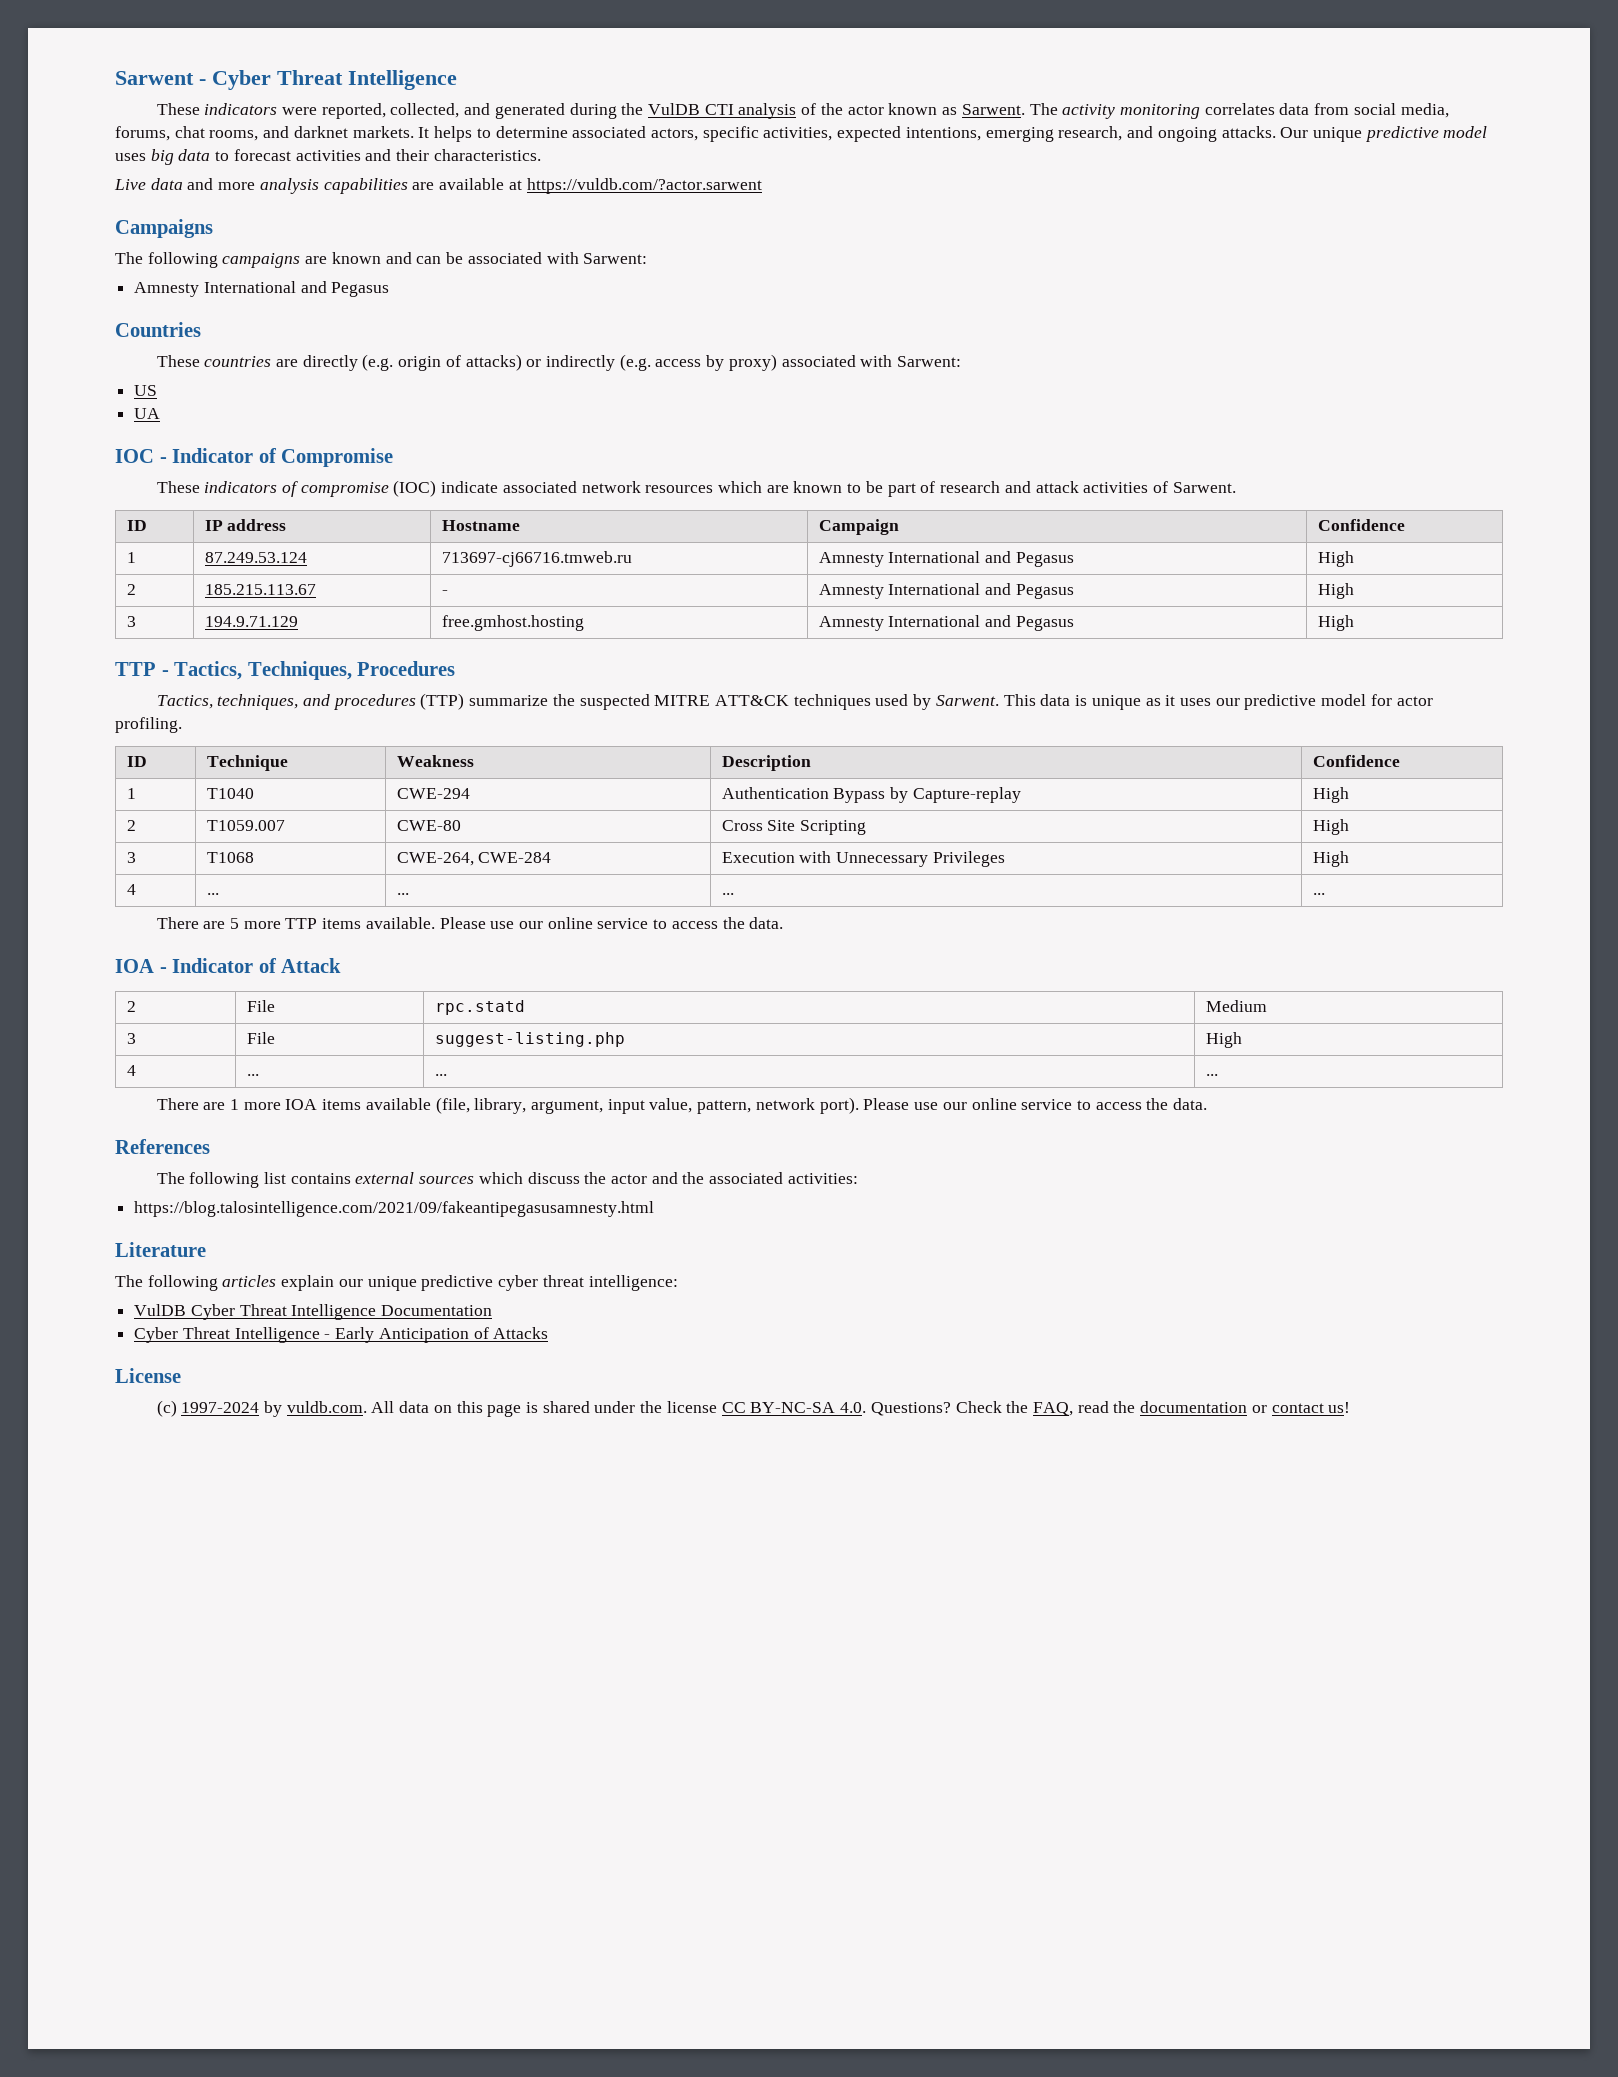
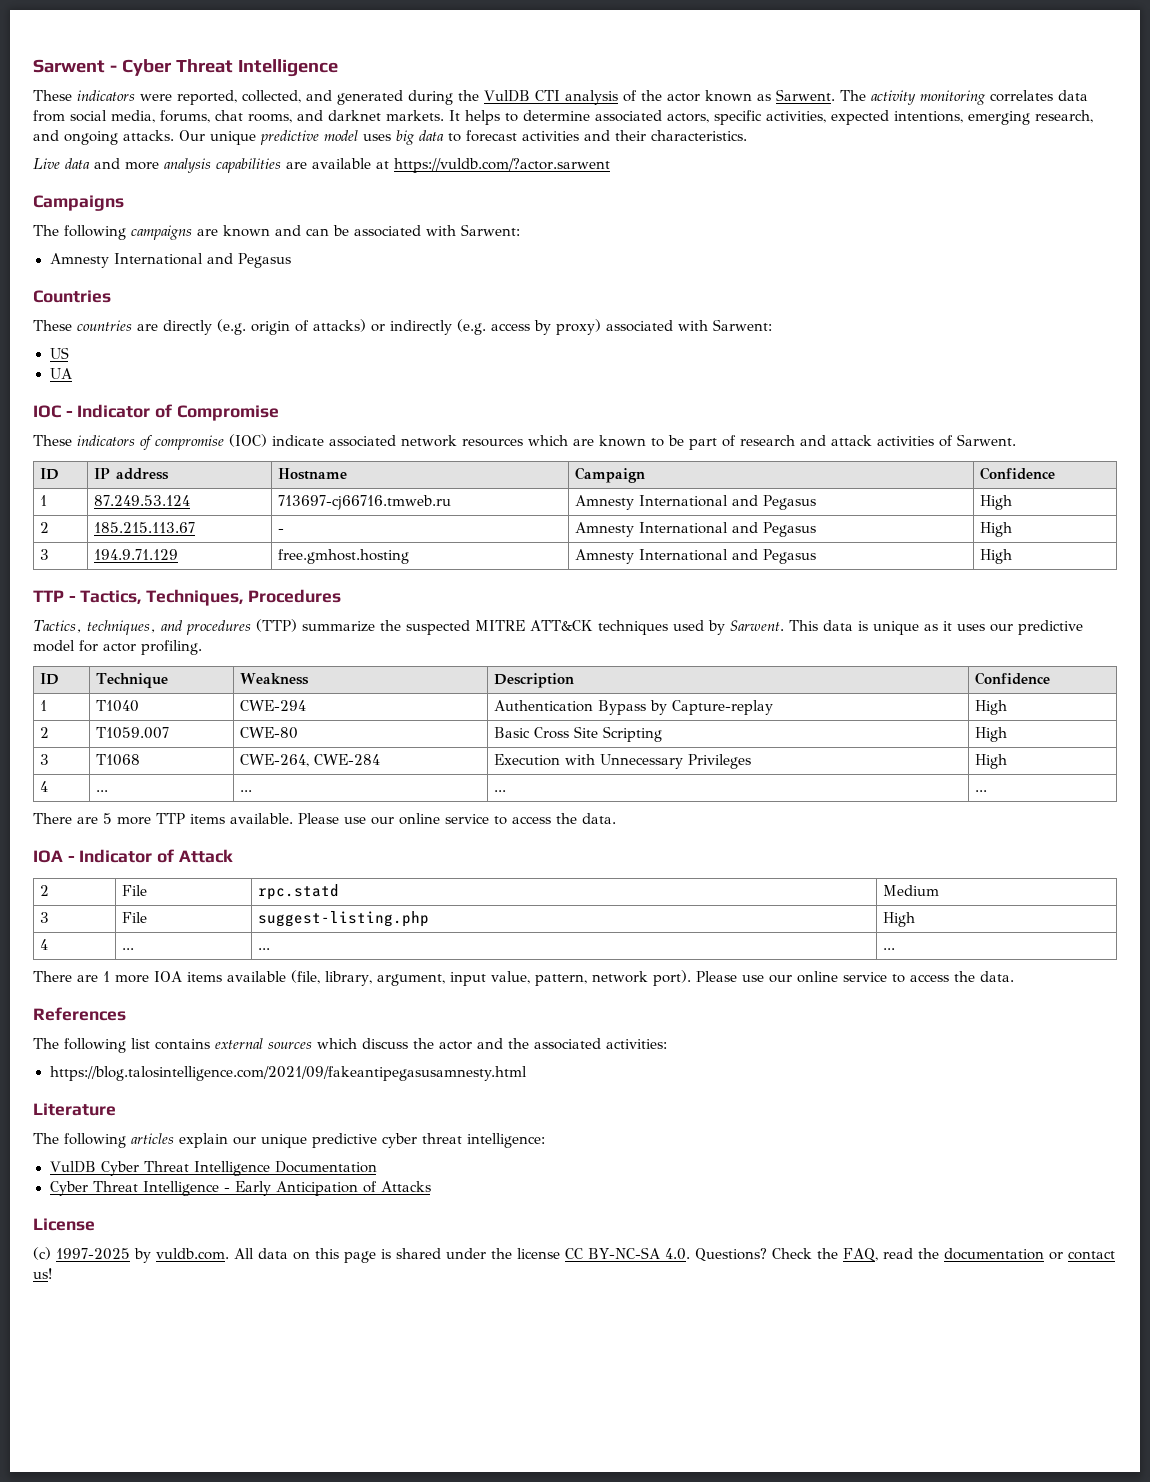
- 2 | T1059.007 | CWE-80 | Cross Site Scripting | High
+ 2 | T1059.007 | CWE-80 | Basic Cross Site Scripting | High
- (c) 1997-2024 by vuldb.com. All data on this page is shared under the license CC BY-NC-SA 4.0. Questions?
+ (c) 1997-2025 by vuldb.com. All data on this page is shared under the license CC BY-NC-SA 4.0. Questions?

